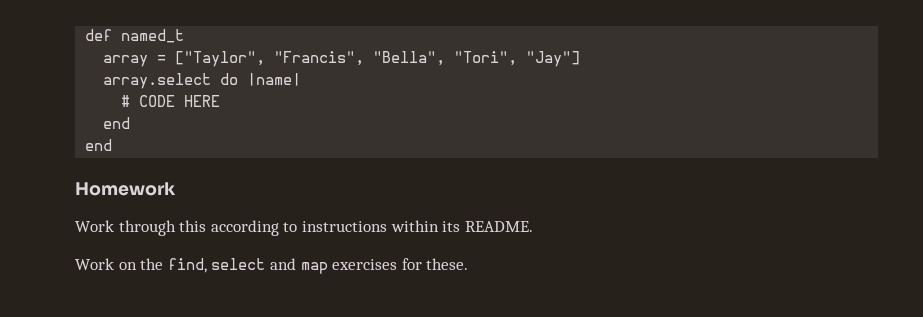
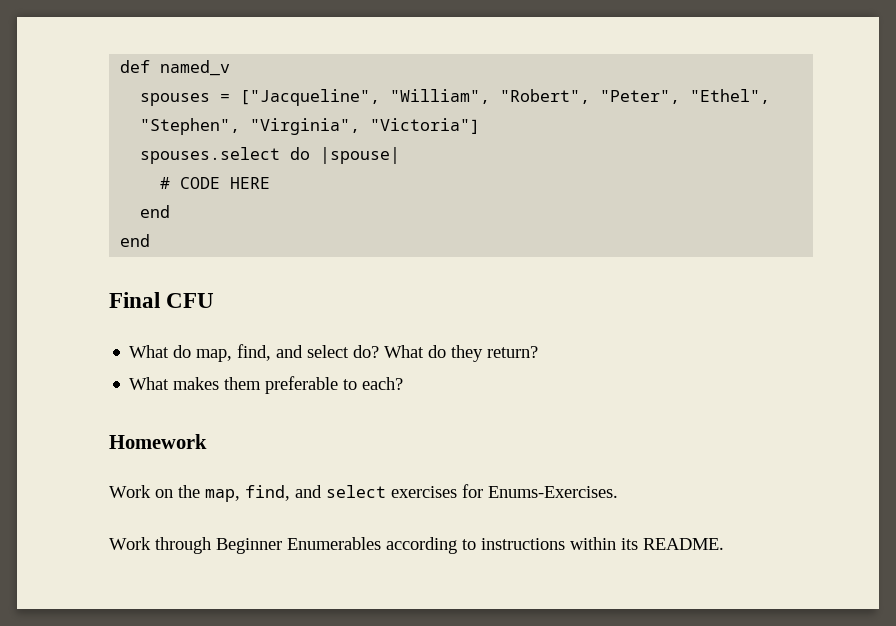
- def named_t
- array = ["Taylor", "Francis", "Bella", "Tori", "Jay"]
- array.select do |name|
+ def named_v
+ spouses = ["Jacqueline", "William", "Robert", "Peter", "Ethel", "Stephen", "Virginia", "Victoria"]
+ spouses.select do |spouse|
+ Final CFU
+ What do map, find, and select do? What do they return?
+ What makes them preferable to each?
  Homework
+ Work on the map, find, and select exercises for Enums-Exercises.
- Work through this according to instructions within its README.
+ Work through Beginner Enumerables according to instructions within its README.
- Work on the find, select and map exercises for these.

